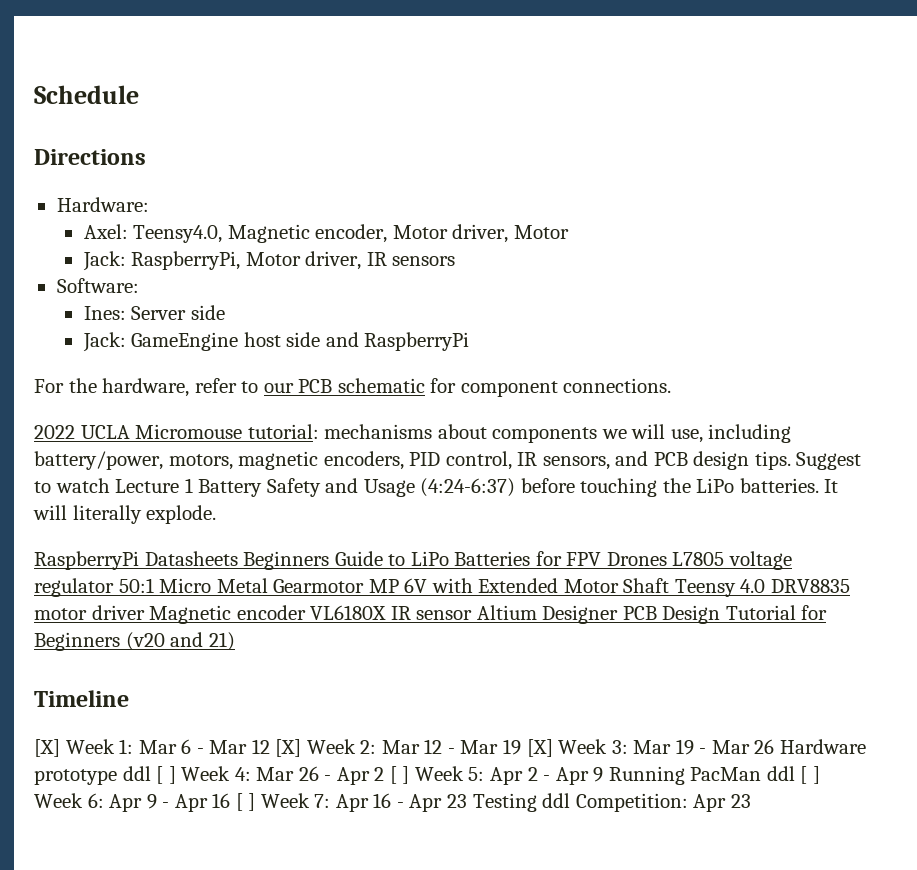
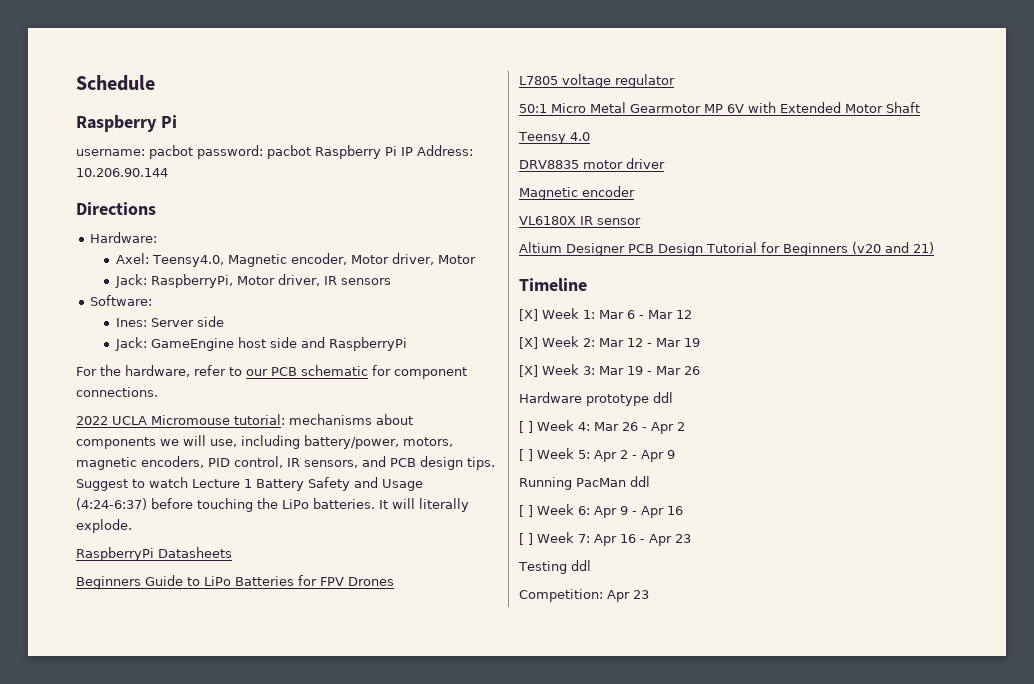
  Schedule
+ Raspberry Pi
+ username: pacbot password: pacbot Raspberry Pi IP Address: 10.206.90.144
- RaspberryPi Datasheets Beginners Guide to LiPo Batteries for FPV Drones L7805 voltage regulator 50:1 Micro Metal Gearmotor MP 6V with Extended Motor Shaft Teensy 4.0 DRV8835 motor driver Magnetic encoder VL6180X IR sensor Altium Designer PCB Design Tutorial for Beginners (v20 and 21)
+ RaspberryPi Datasheets
+ Beginners Guide to LiPo Batteries for FPV Drones
+ L7805 voltage regulator
+ 50:1 Micro Metal Gearmotor MP 6V with Extended Motor Shaft
+ Teensy 4.0
+ DRV8835 motor driver
+ Magnetic encoder
+ VL6180X IR sensor
+ Altium Designer PCB Design Tutorial for Beginners (v20 and 21)
- Mar 6 - Mar 12 [X] Week 2:
+ Mar 6 - Mar 12
+ [X] Week 2:
- Mar 12 - Mar 19 [X] Week 3:
+ Mar 12 - Mar 19
+ [X] Week 3:
- Mar 19 - Mar 26 Hardware prototype ddl [ ] Week 4:
+ Mar 19 - Mar 26
+ Hardware prototype ddl
+ [ ] Week 4:
- Mar 26 - Apr 2 [ ] Week 5:
+ Mar 26 - Apr 2
+ [ ] Week 5:
- Apr 2 - Apr 9 Running PacMan ddl [ ] Week 6:
+ Apr 2 - Apr 9
+ Running PacMan ddl
+ [ ] Week 6:
- Apr 9 - Apr 16 [ ] Week 7:
+ Apr 9 - Apr 16
+ [ ] Week 7:
- Apr 16 - Apr 23 Testing ddl Competition:
+ Apr 16 - Apr 23
+ Testing ddl
+ Competition:

